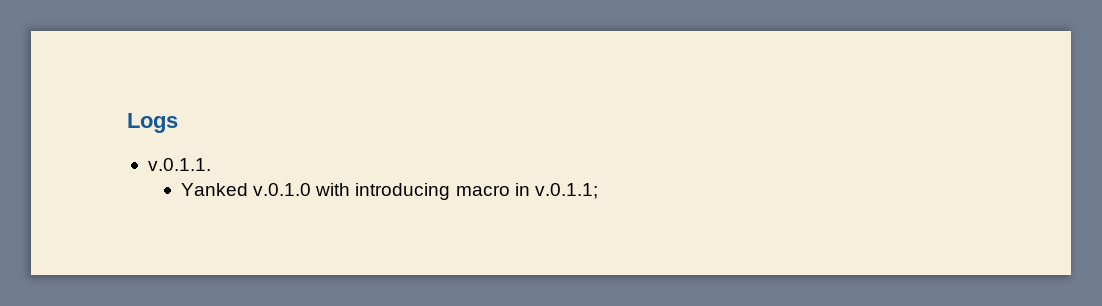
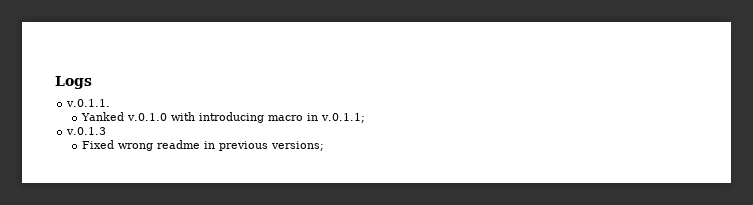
+ v.0.1.3
+ Fixed wrong readme in previous versions;

